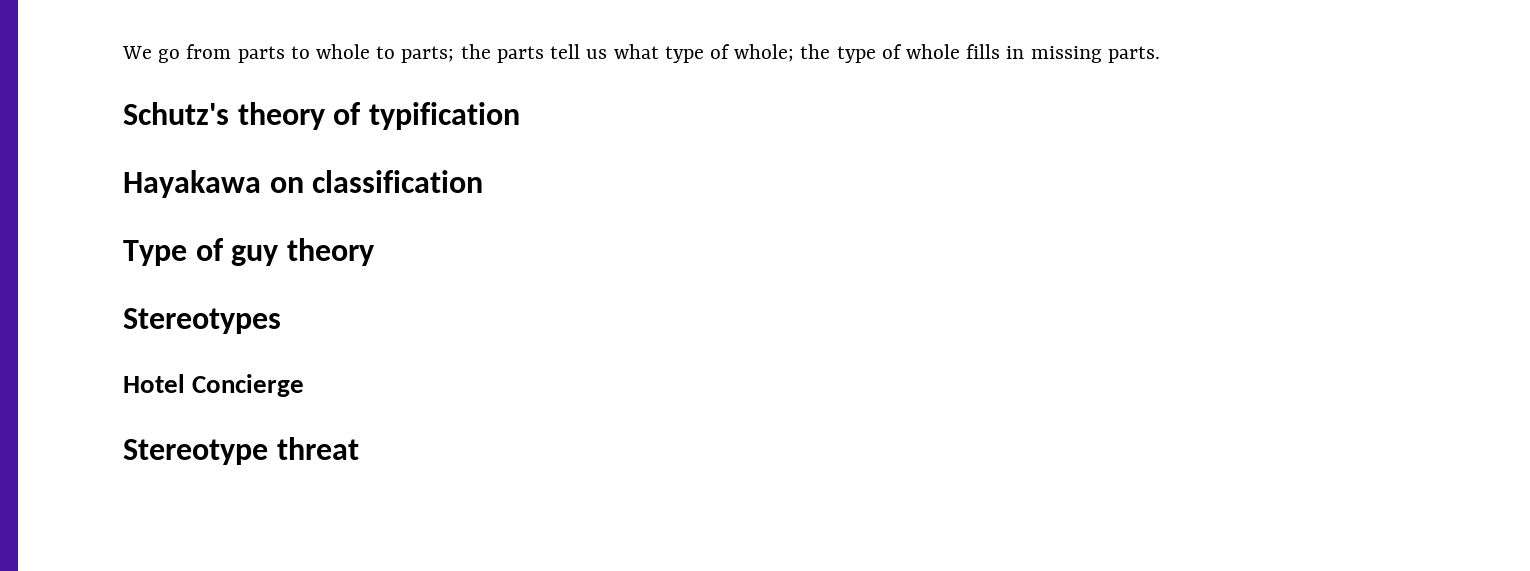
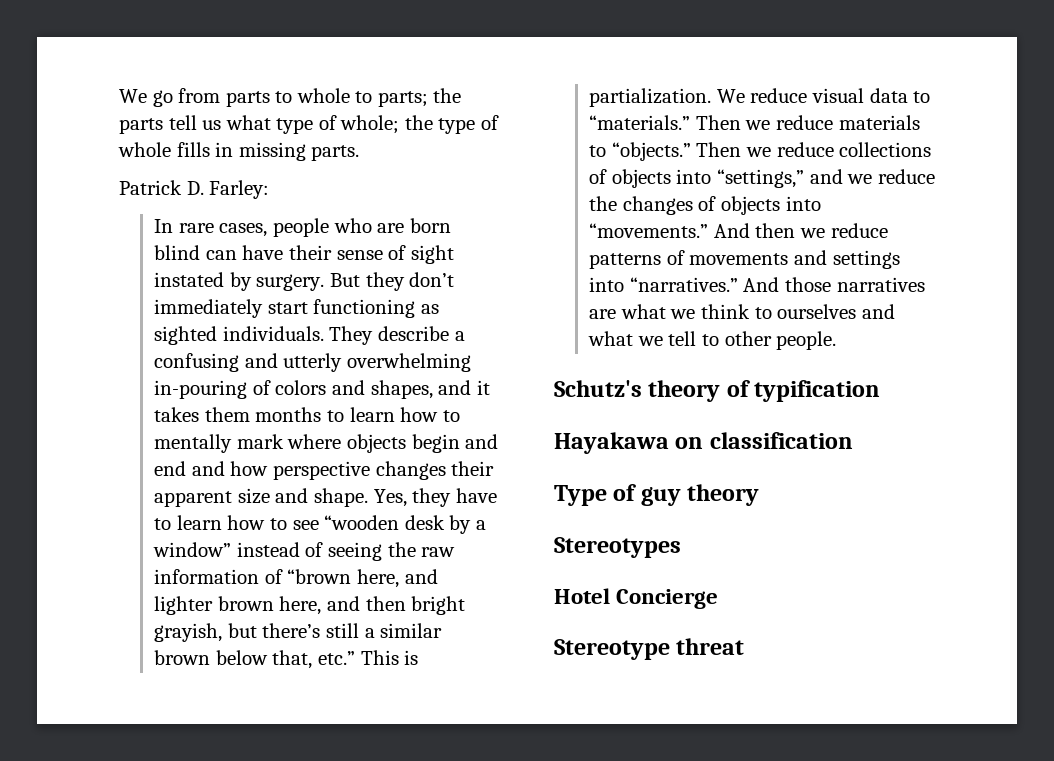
+ Patrick D. Farley:
+ In rare cases, people who are born blind can have their sense of sight instated by surgery. But they don’t immediately start functioning as sighted individuals. They describe a confusing and utterly overwhelming in-pouring of colors and shapes, and it takes them months to learn how to mentally mark where objects begin and end and how perspective changes their apparent size and shape. Yes, they have to learn how to see “wooden desk by a window” instead of seeing the raw information of “brown here, and lighter brown here, and then bright grayish, but there’s still a similar brown below that, etc.” This is partialization. We reduce visual data to “materials.” Then we reduce materials to “objects.” Then we reduce collections of objects into “settings,” and we reduce the changes of objects into “movements.” And then we reduce patterns of movements and settings into “narratives.” And those narratives are what we think to ourselves and what we tell to other people.

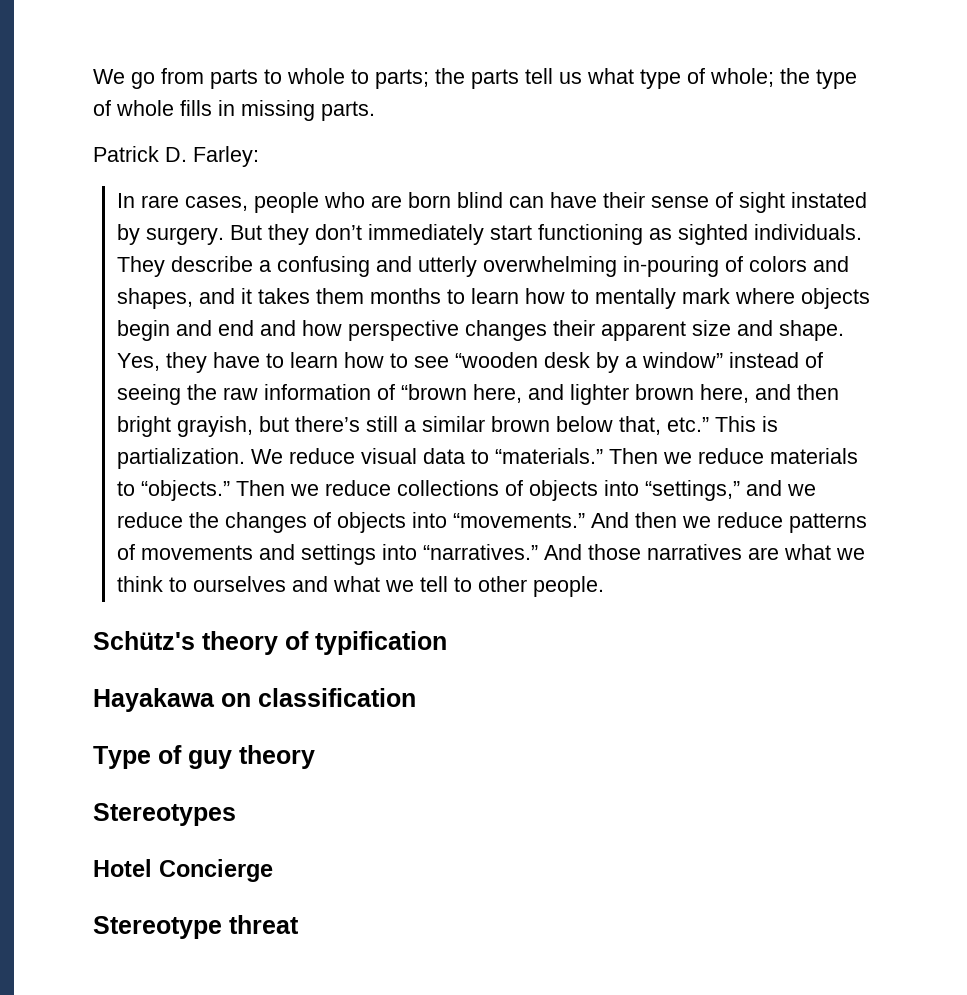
- Schutz's theory of typification
+ Schütz's theory of typification

